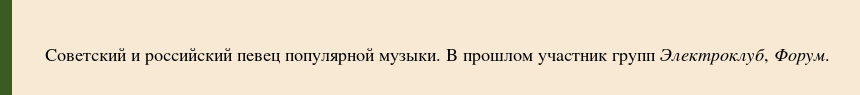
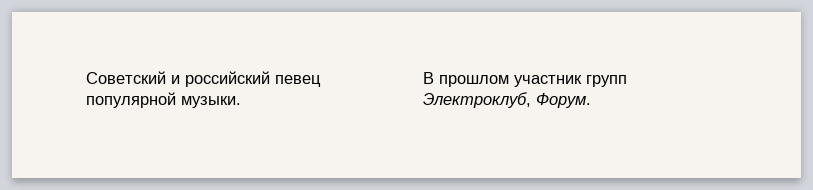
- Советский и российский певец популярной музыки. В прошлом участник групп Электроклуб, Форум.
+ Советский и российский певец популярной музыки.
+ В прошлом участник групп Электроклуб, Форум.

